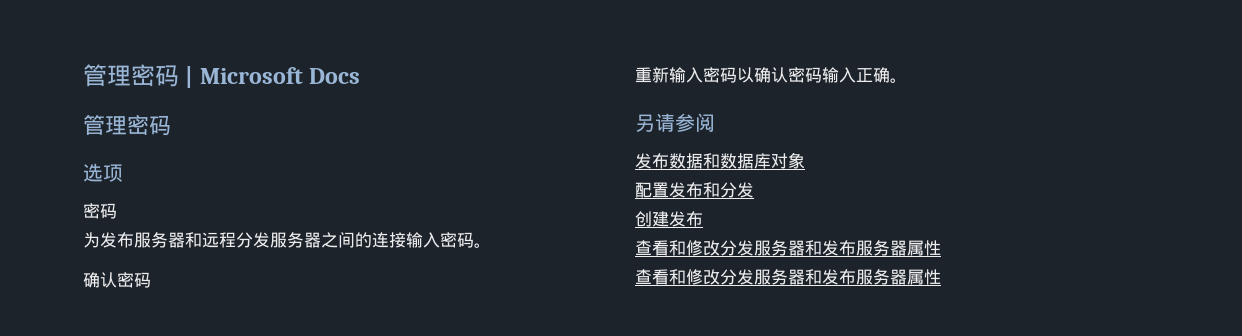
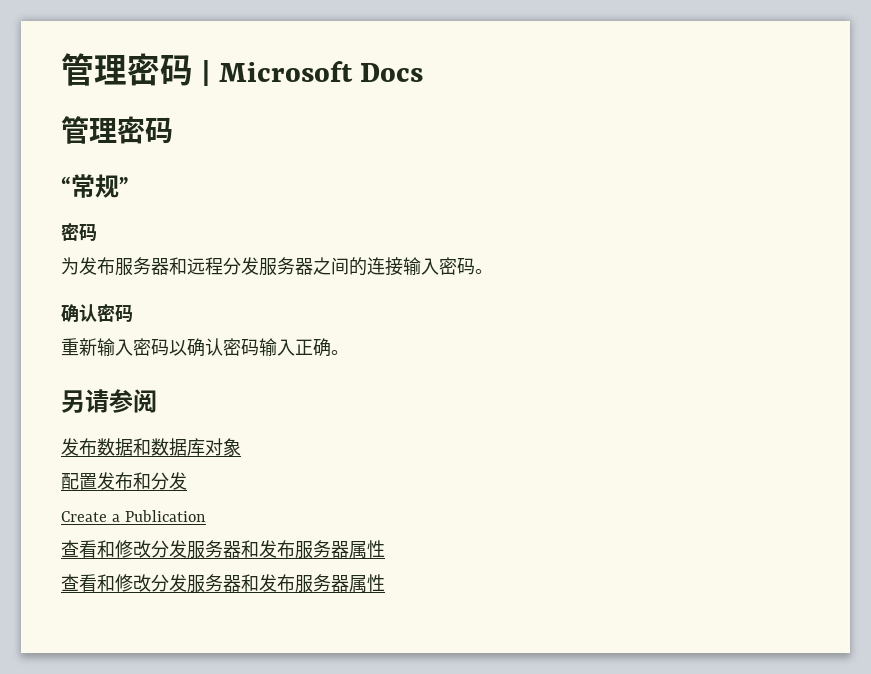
- 选项
+ “常规”
- 创建发布
+ Create a Publication

